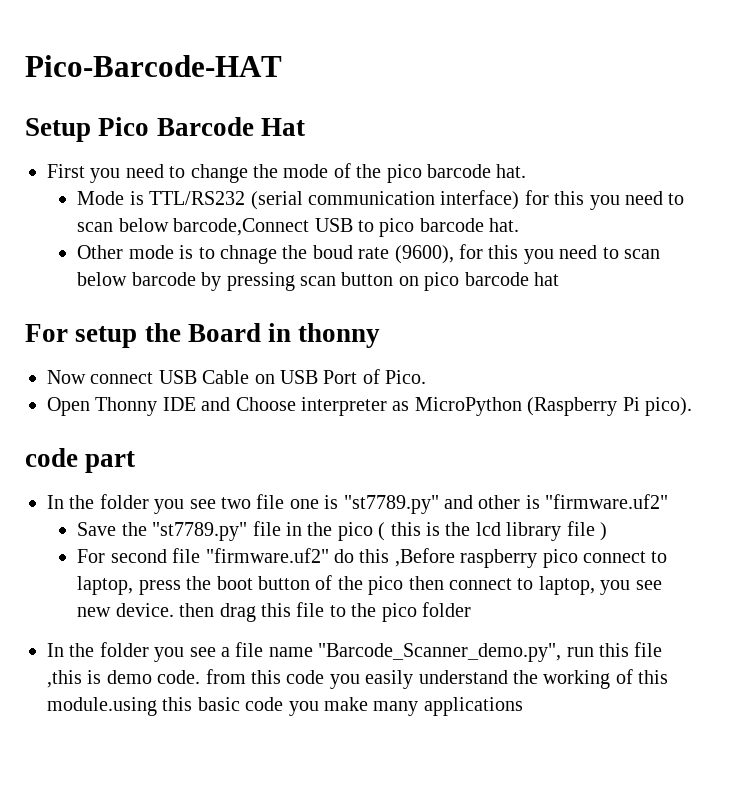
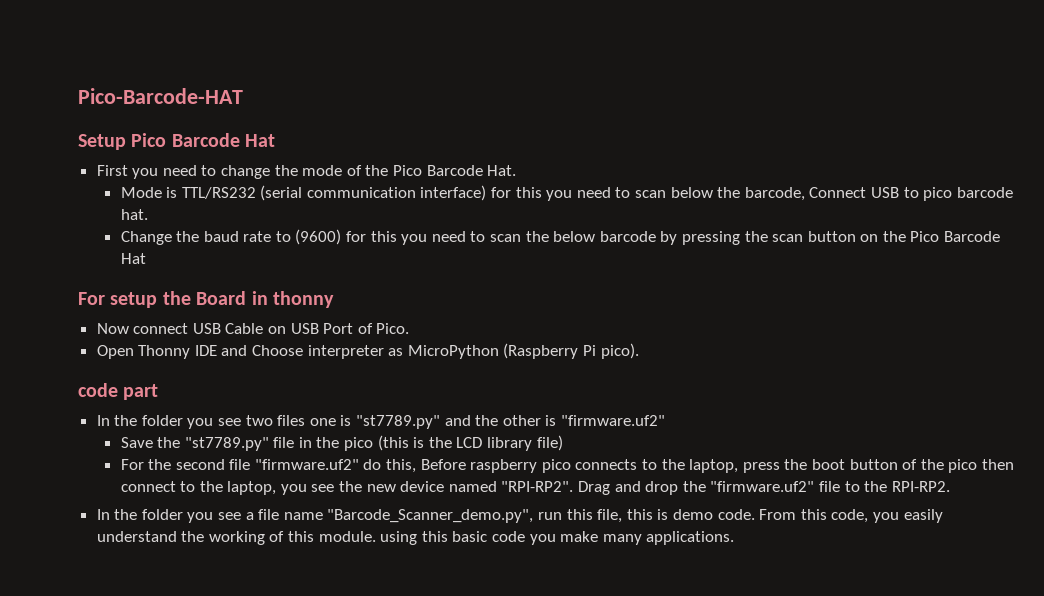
- First you need to change the mode of the pico barcode hat.
+ First you need to change the mode of the Pico Barcode Hat.
- Mode is TTL/RS232 (serial communication interface) for this you need to scan below barcode,Connect USB to pico barcode hat.
+ Mode is TTL/RS232 (serial communication interface) for this you need to scan below the barcode, Connect USB to pico barcode hat.
- Other mode is to chnage the boud rate (9600), for this you need to scan below barcode by pressing scan button on pico barcode hat
+ Change the baud rate to (9600) for this you need to scan the below barcode by pressing the scan button on the Pico Barcode Hat
- In the folder you see two file one is "st7789.py" and other is "firmware.uf2"
+ In the folder you see two files one is "st7789.py" and the other is "firmware.uf2"
- Save the "st7789.py" file in the pico ( this is the lcd library file )
- For second file "firmware.uf2" do this ,Before raspberry pico connect to laptop, press the boot button of the pico then connect to laptop, you see new device. then drag this file to the pico folder
+ Save the "st7789.py" file in the pico (this is the LCD library file)
+ For the second file "firmware.uf2" do this, Before raspberry pico connects to the laptop, press the boot button of the pico then connect to the laptop, you see the new device named "RPI-RP2". Drag and drop the "firmware.uf2" file to the RPI-RP2.
- In the folder you see a file name "Barcode_Scanner_demo.py", run this file ,this is demo code. from this code you easily understand the working of this module.using this basic code you make many applications
+ In the folder you see a file name "Barcode_Scanner_demo.py", run this file, this is demo code. From this code, you easily understand the working of this module. using this basic code you make many applications.

